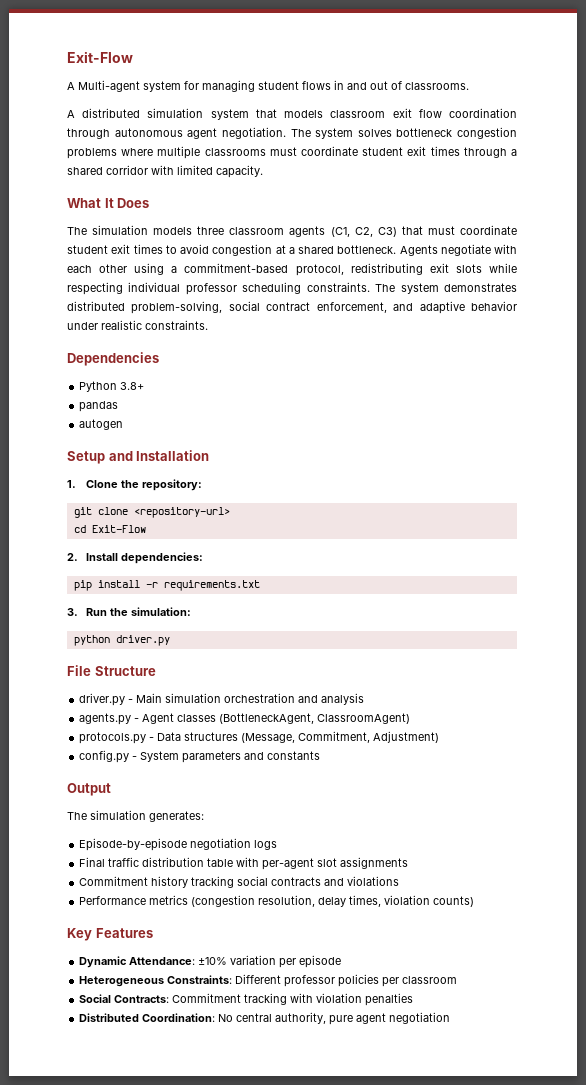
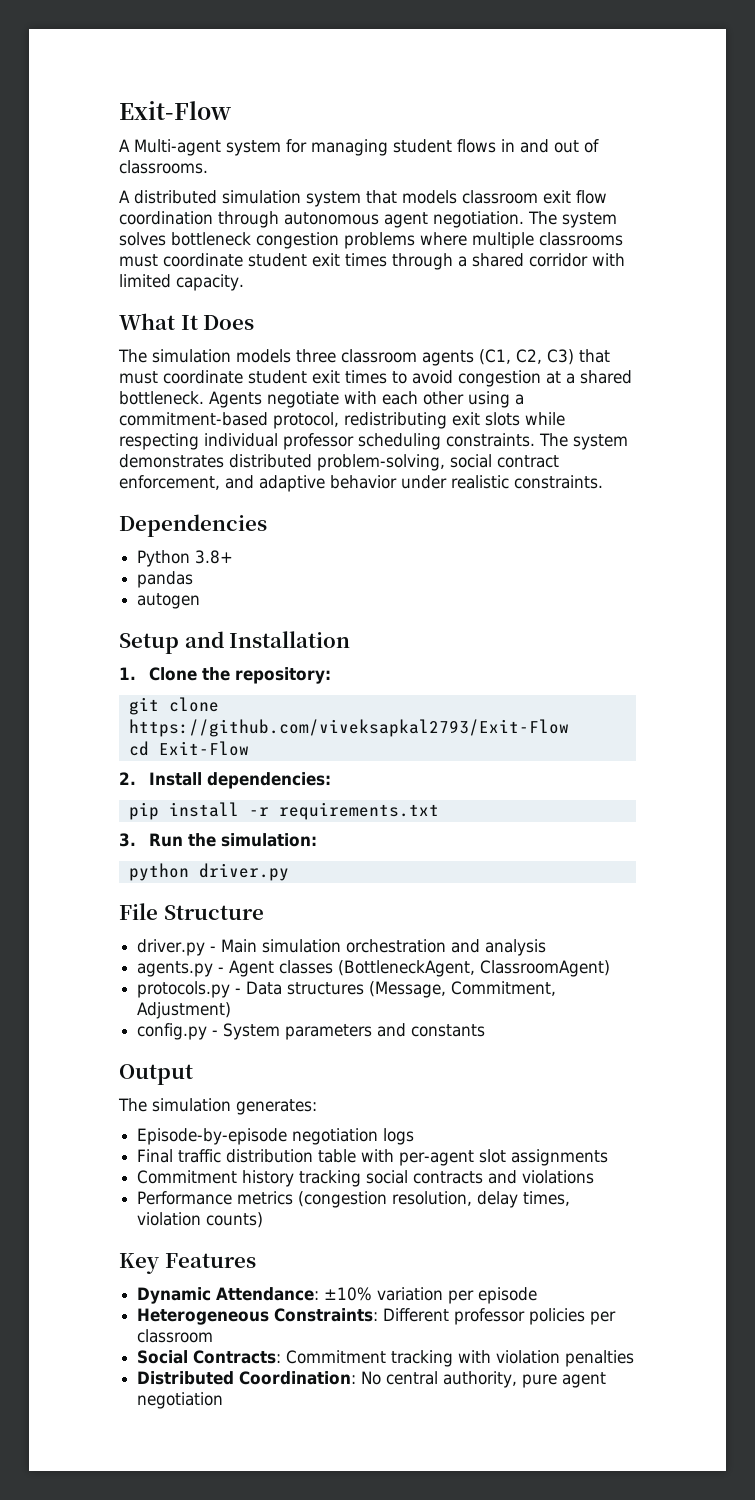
- git clone <repository-url>
+ git clone https://github.com/viveksapkal2793/Exit-Flow

